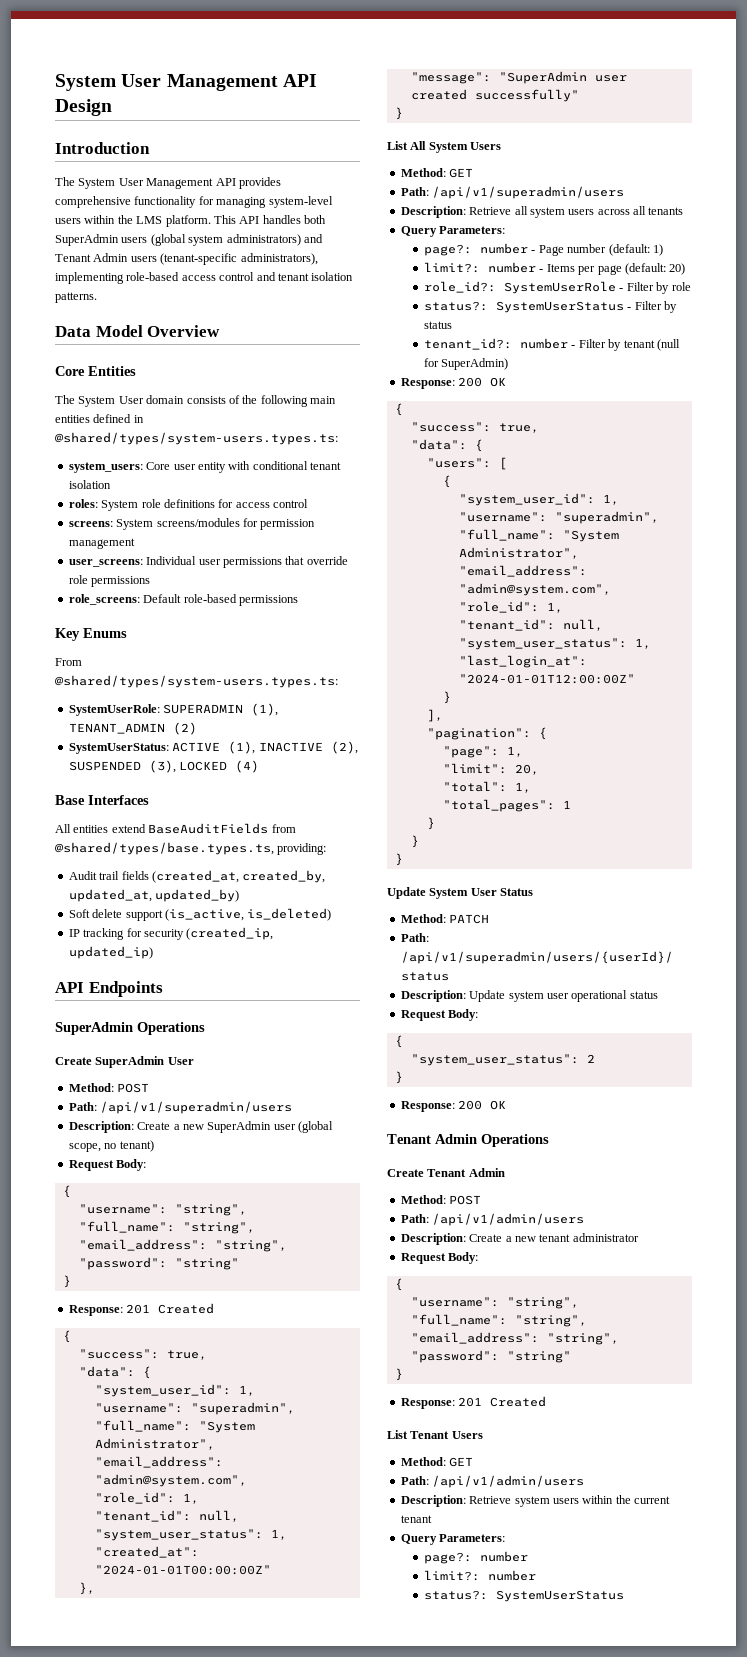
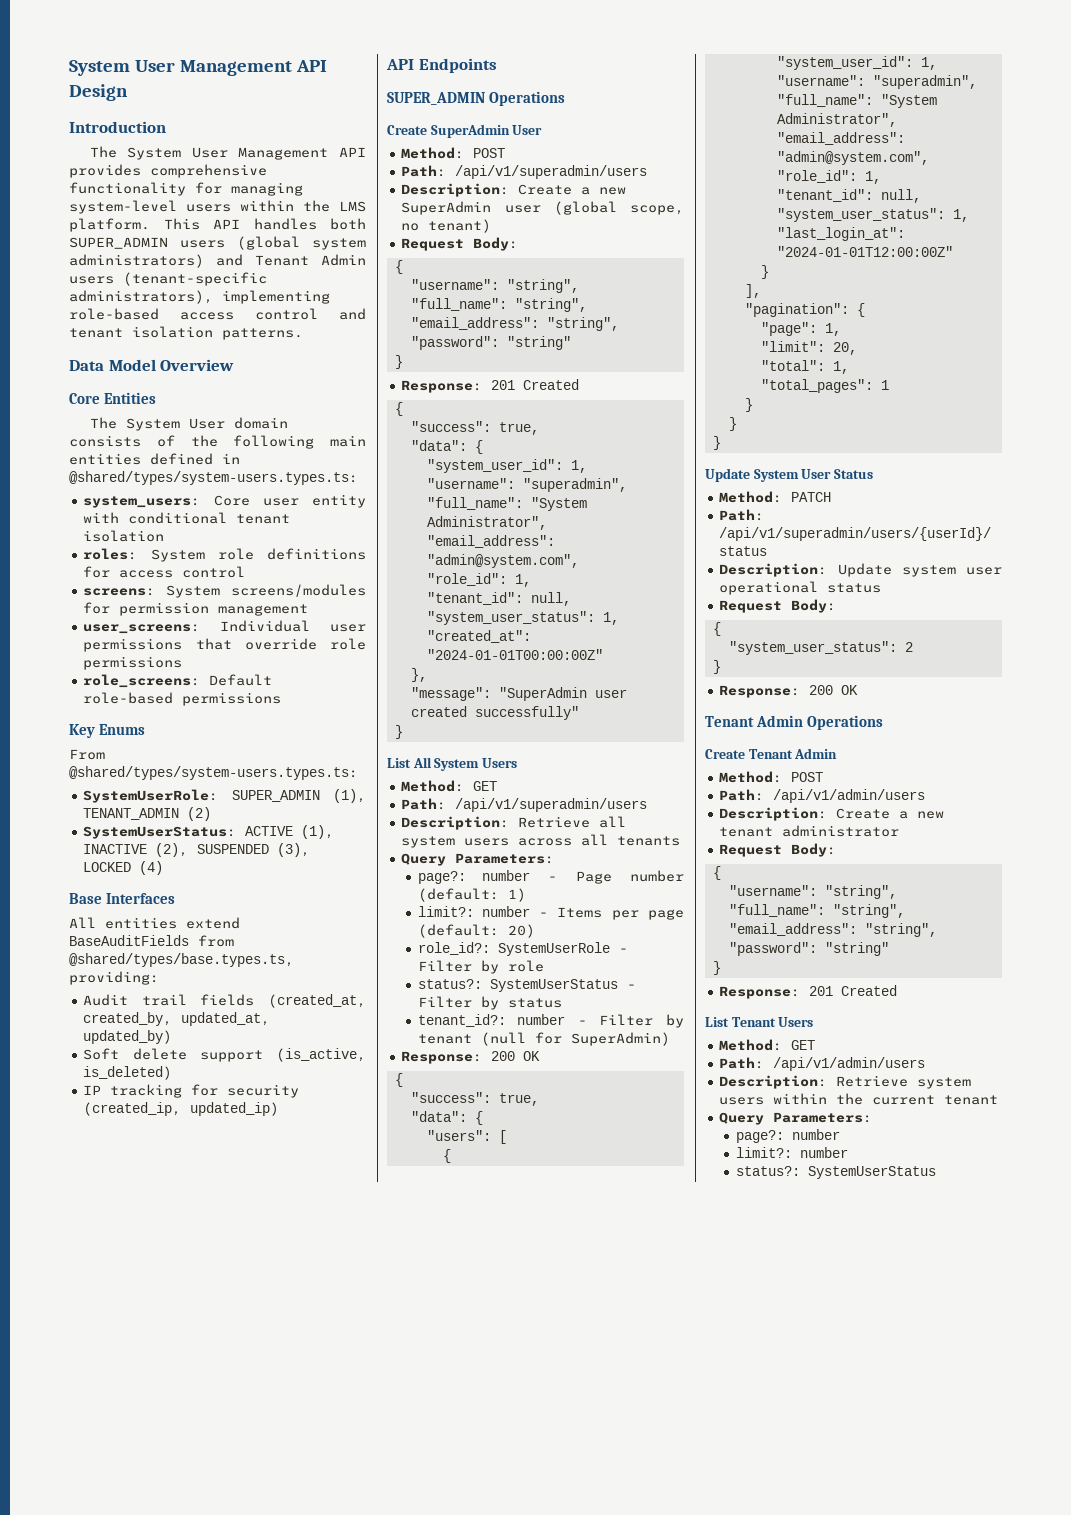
- This API handles both SuperAdmin users (global system administrators) and Tenant Admin users (tenant-specific administrators), implementing role-based access control and tenant isolation patterns.
+ This API handles both SUPER_ADMIN users (global system administrators) and Tenant Admin users (tenant-specific administrators), implementing role-based access control and tenant isolation patterns.
- SystemUserRole: SUPERADMIN (1), TENANT_ADMIN (2)
+ SystemUserRole: SUPER_ADMIN (1), TENANT_ADMIN (2)
- SuperAdmin Operations
+ SUPER_ADMIN Operations

